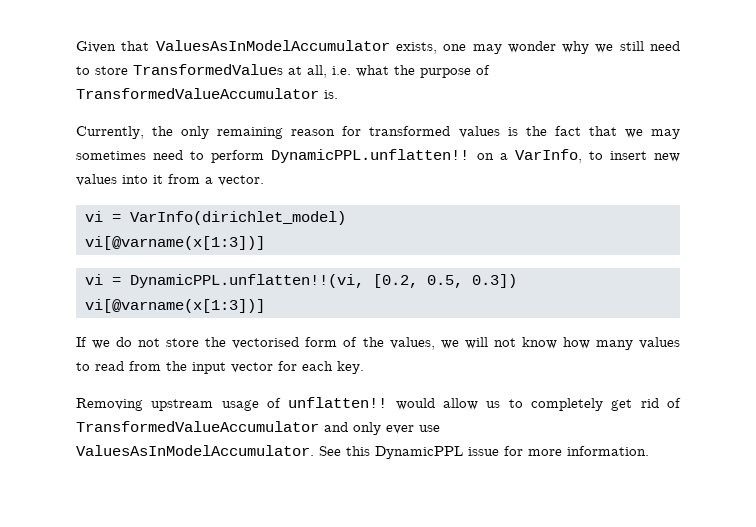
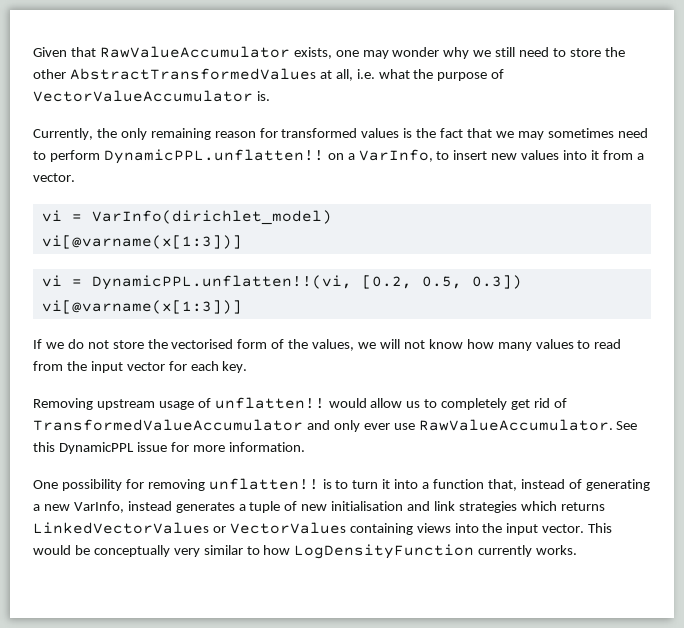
- Given that ValuesAsInModelAccumulator exists, one may wonder why we still need to store TransformedValues at all, i.e. what the purpose of TransformedValueAccumulator is.
+ Given that RawValueAccumulator exists, one may wonder why we still need to store the other AbstractTransformedValues at all, i.e. what the purpose of VectorValueAccumulator is.
- Removing upstream usage of unflatten!! would allow us to completely get rid of TransformedValueAccumulator and only ever use ValuesAsInModelAccumulator.
+ Removing upstream usage of unflatten!! would allow us to completely get rid of TransformedValueAccumulator and only ever use RawValueAccumulator.
+ One possibility for removing unflatten!! is to turn it into a function that, instead of generating a new VarInfo, instead generates a tuple of new initialisation and link strategies which returns LinkedVectorValues or VectorValues containing views into the input vector. This would be conceptually very similar to how LogDensityFunction currently works.

